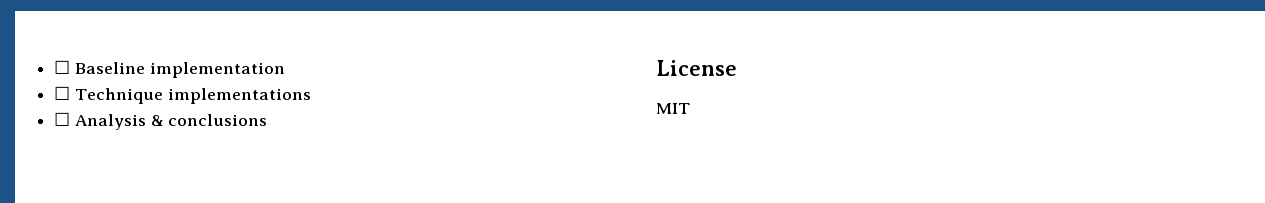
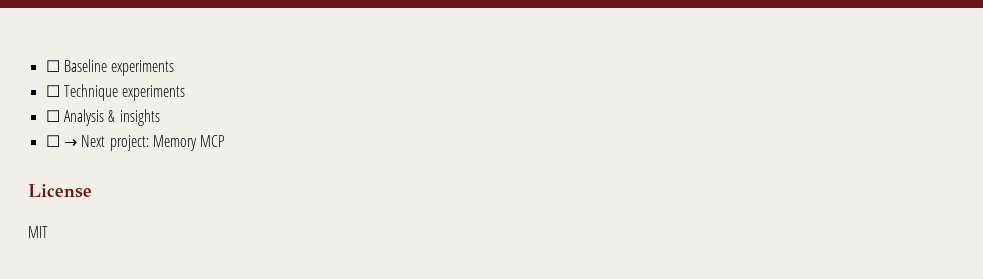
- ☐ Baseline implementation
+ ☐ Baseline experiments
- ☐ Technique implementations
+ ☐ Technique experiments
- ☐ Analysis & conclusions
+ ☐ Analysis & insights
+ ☐ → Next project: Memory MCP

